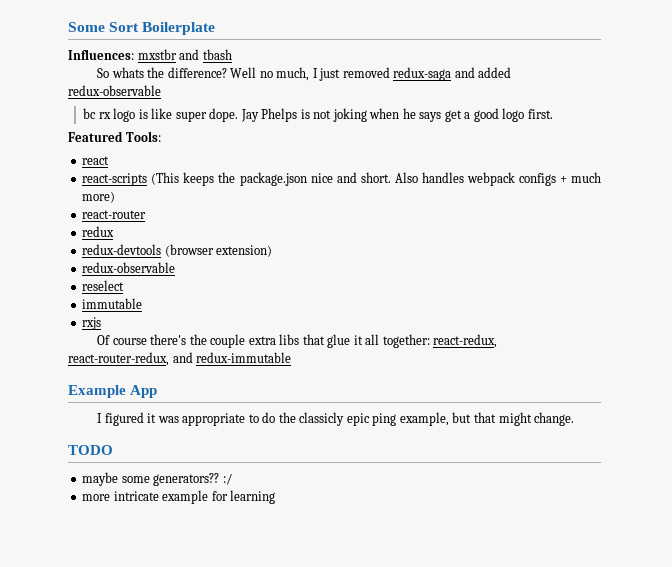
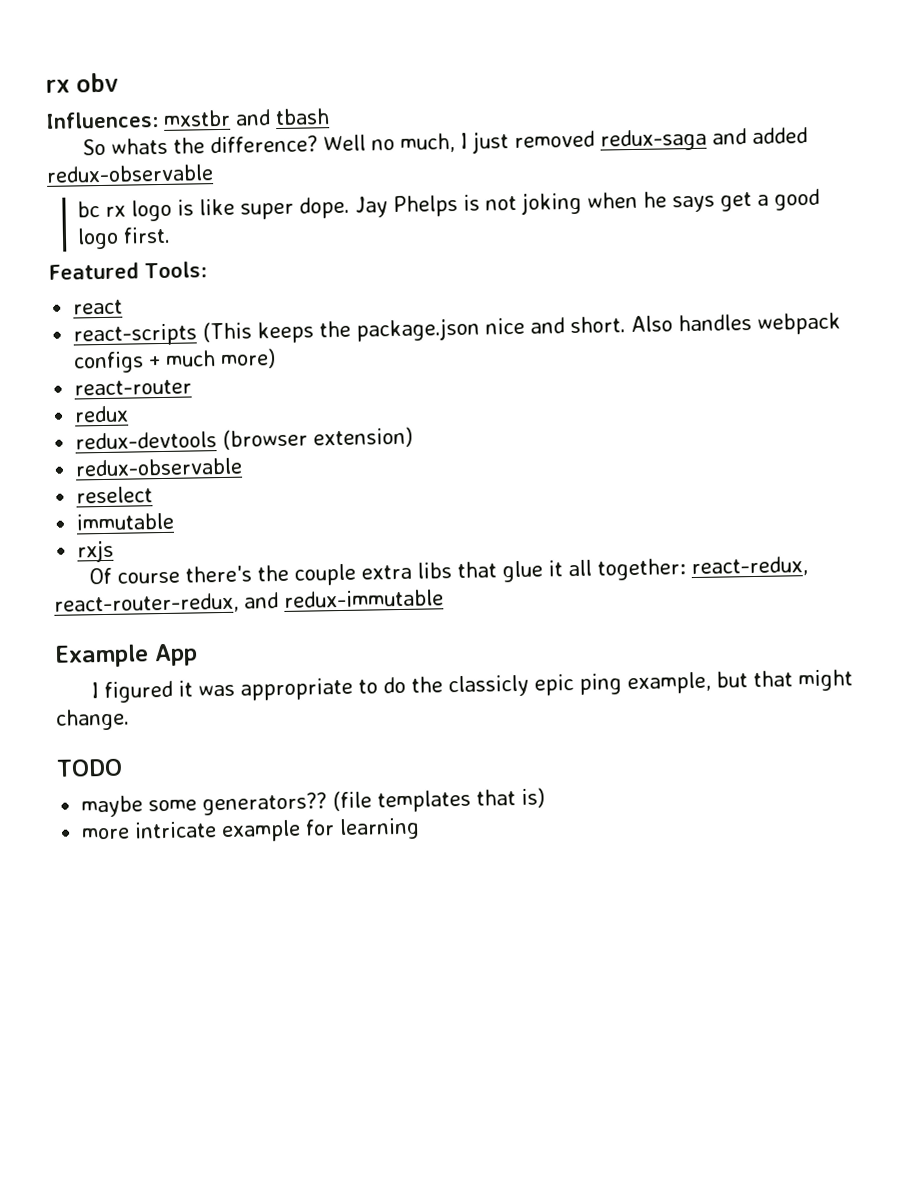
- Some Sort Boilerplate
+ rx obv
- maybe some generators?? :/
+ maybe some generators?? (file templates that is)

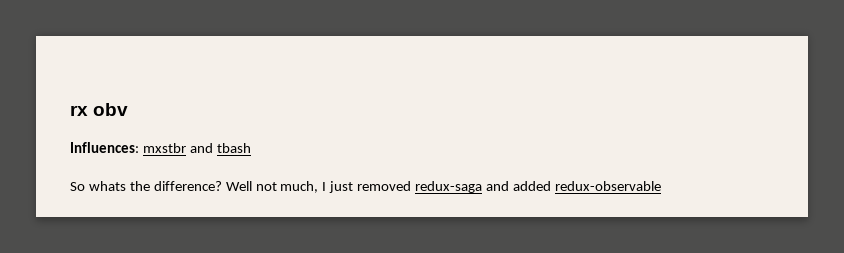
- Well no much, I just removed redux-saga and added redux-observable
+ Well not much, I just removed redux-saga and added redux-observable
- bc rx logo is like super dope. Jay Phelps is not joking when he says get a good logo first.
- Featured Tools:
- react
- react-scripts (This keeps the package.json nice and short. Also handles webpack configs + much more)
- react-router
- redux
- redux-devtools (browser extension)
- redux-observable
- reselect
- immutable
- rxjs
- Of course there's the couple extra libs that glue it all together: react-redux, react-router-redux, and redux-immutable
- Example App
- I figured it was appropriate to do the classicly epic ping example, but that might change.
- TODO
- maybe some generators?? (file templates that is)
- more intricate example for learning

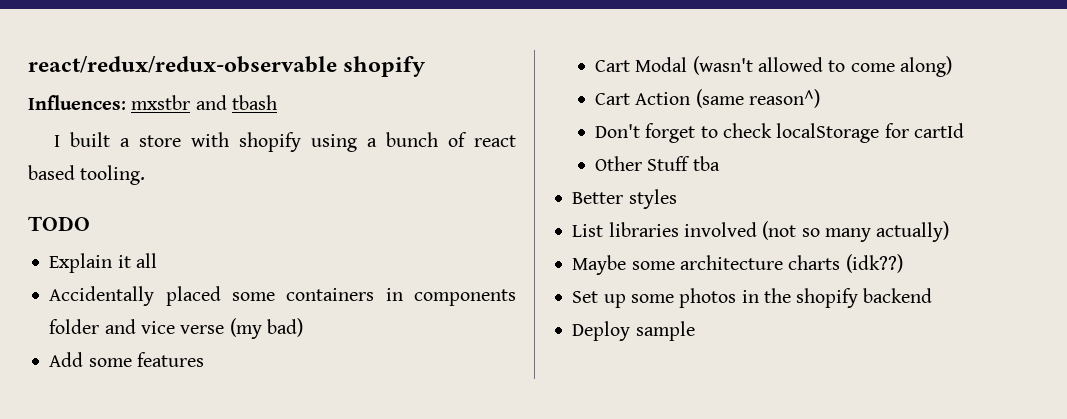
- rx obv
+ react/redux/redux-observable shopify
- So whats the difference? Well not much, I just removed redux-saga and added redux-observable
+ I built a store with shopify using a bunch of react based tooling.
+ TODO
+ Explain it all
+ Accidentally placed some containers in components folder and vice verse (my bad)
+ Add some features
+ Cart Modal (wasn't allowed to come along)
+ Cart Action (same reason^)
+ Don't forget to check localStorage for cartId
+ Other Stuff tba
+ Better styles
+ List libraries involved (not so many actually)
+ Maybe some architecture charts (idk??)
+ Set up some photos in the shopify backend
+ Deploy sample

